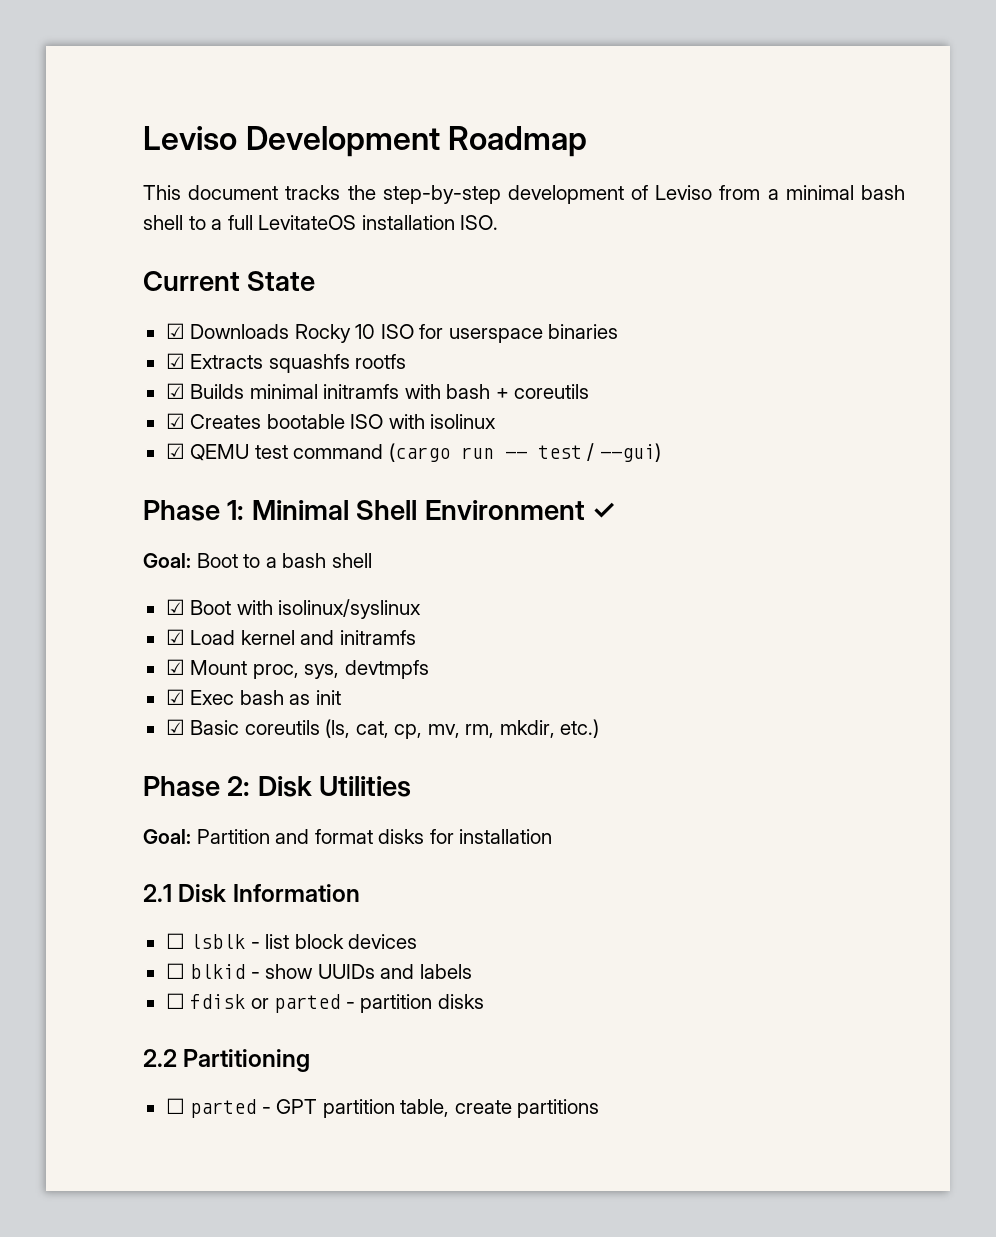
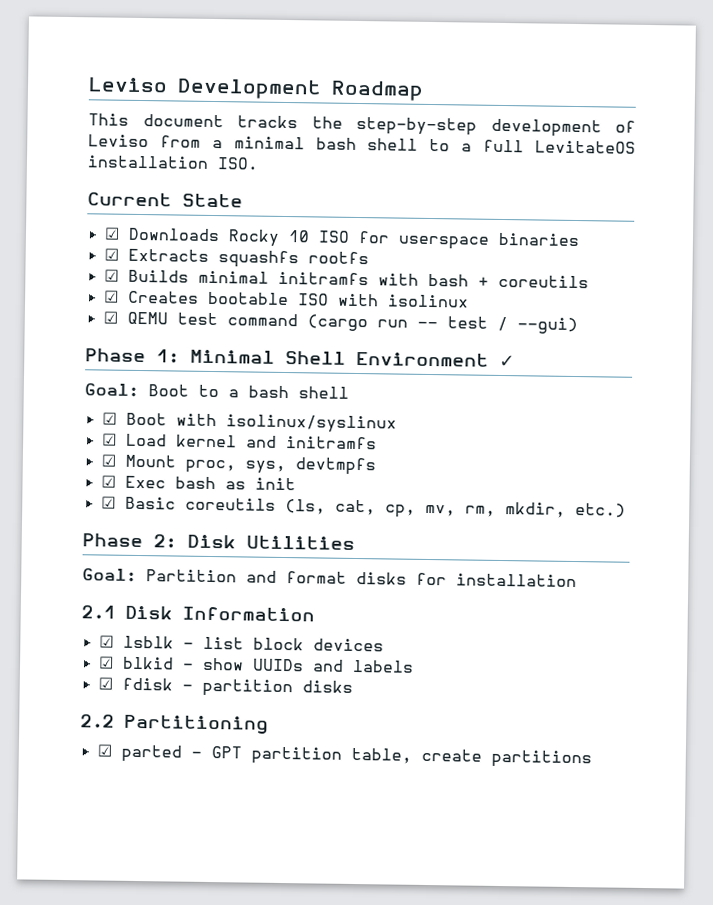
- ☐ lsblk - list block devices
+ ☑ lsblk - list block devices
- ☐ blkid - show UUIDs and labels
+ ☑ blkid - show UUIDs and labels
- ☐ fdisk or parted - partition disks
+ ☑ fdisk - partition disks
- ☐ parted - GPT partition table, create partitions
+ ☑ parted - GPT partition table, create partitions

